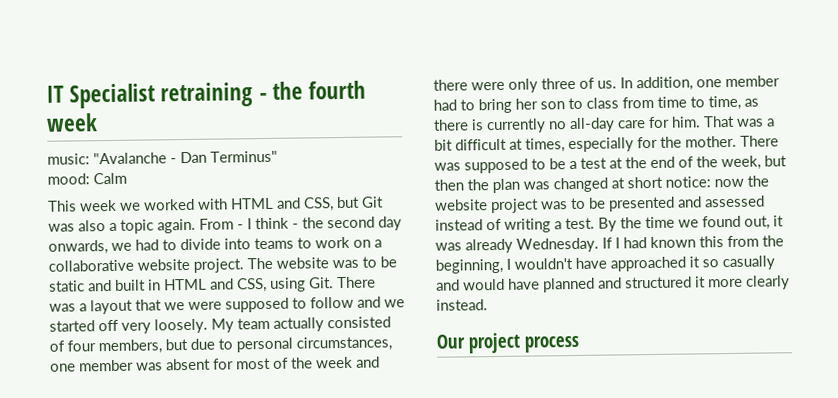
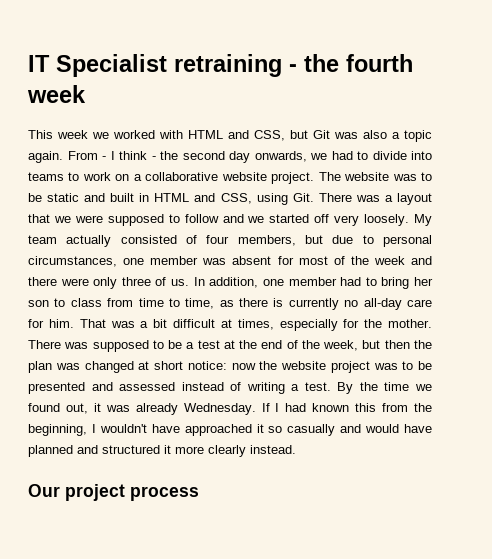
- music: "Avalanche - Dan Terminus"
- mood: Calm

